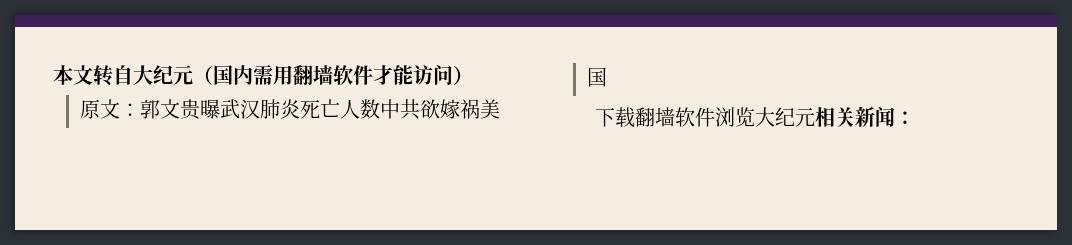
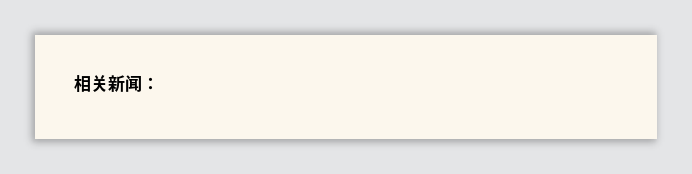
- 本文转自大纪元（国内需用翻墙软件才能访问）
- 原文：郭文贵曝武汉肺炎死亡人数中共欲嫁祸美国
- 下载翻墙软件浏览大纪元相关新闻：
+ 相关新闻：

